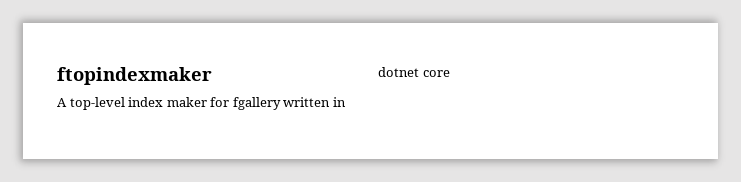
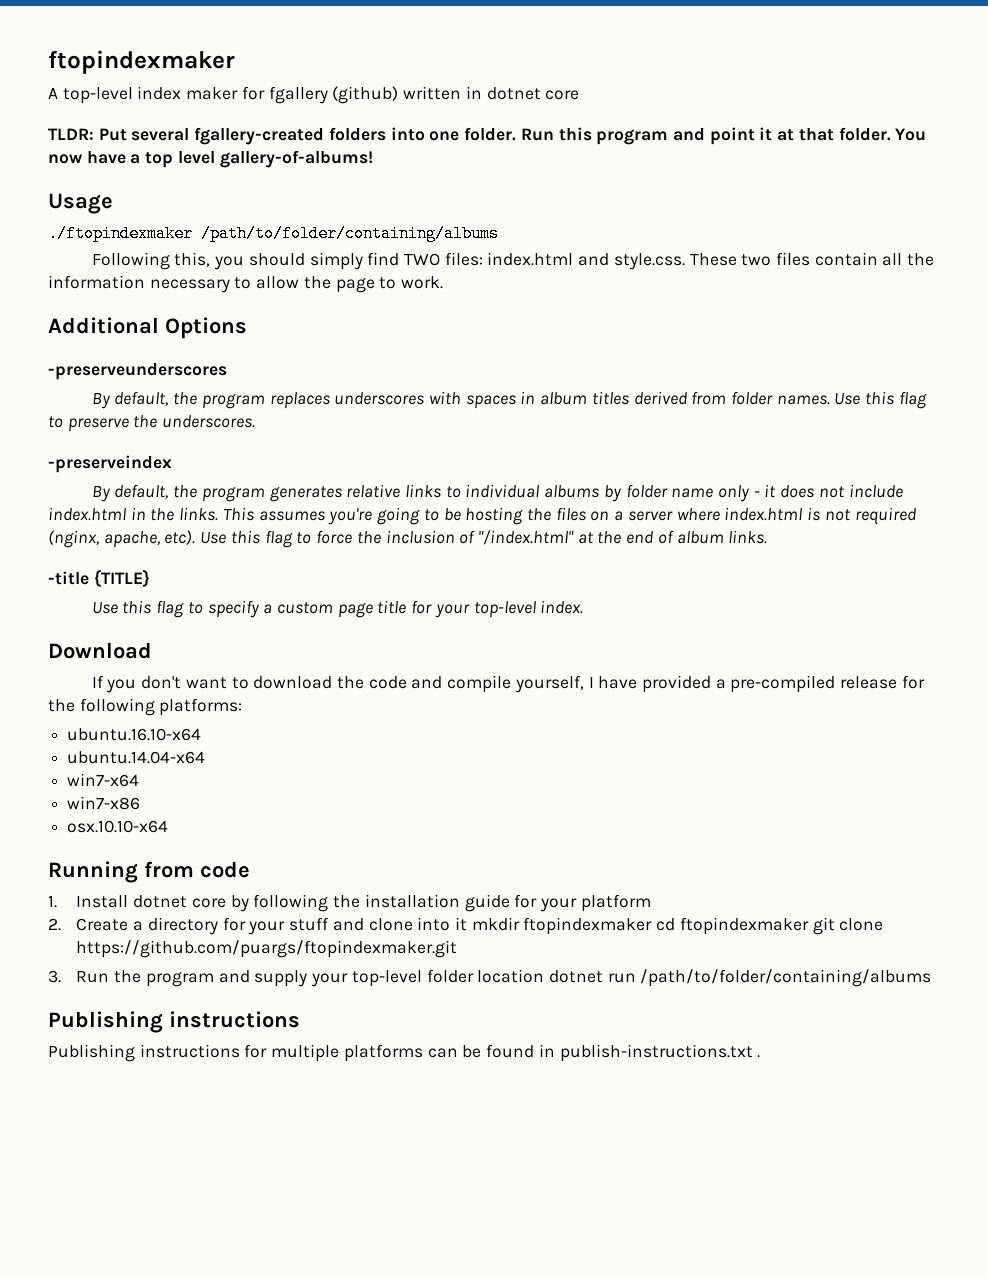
- A top-level index maker for fgallery written in dotnet core
+ A top-level index maker for fgallery (github) written in dotnet core
+ TLDR: Put several fgallery-created folders into one folder. Run this program and point it at that folder. You now have a top level gallery-of-albums!
+ Usage
+ ./ftopindexmaker /path/to/folder/containing/albums
+ Following this, you should simply find TWO files: index.html and style.css. These two files contain all the information necessary to allow the page to work.
+ Additional Options
+ -preserveunderscores
+ By default, the program replaces underscores with spaces in album titles derived from folder names. Use this flag to preserve the underscores.
+ -preserveindex
+ By default, the program generates relative links to individual albums by folder name only - it does not include index.html in the links. This assumes you're going to be hosting the files on a server where index.html is not required (nginx, apache, etc). Use this flag to force the inclusion of "/index.html" at the end of album links.
+ -title {TITLE}
+ Use this flag to specify a custom page title for your top-level index.
+ Download
+ If you don't want to download the code and compile yourself, I have provided a pre-compiled release for the following platforms:
+ ubuntu.16.10-x64
+ ubuntu.14.04-x64
+ win7-x64
+ win7-x86
+ osx.10.10-x64
+ Running from code
+ 1. Install dotnet core by following the installation guide for your platform
+ 2. Create a directory for your stuff and clone into it mkdir ftopindexmaker cd ftopindexmaker git clone https://github.com/puargs/ftopindexmaker.git
+ 3. Run the program and supply your top-level folder location dotnet run /path/to/folder/containing/albums
+ Publishing instructions
+ Publishing instructions for multiple platforms can be found in publish-instructions.txt .

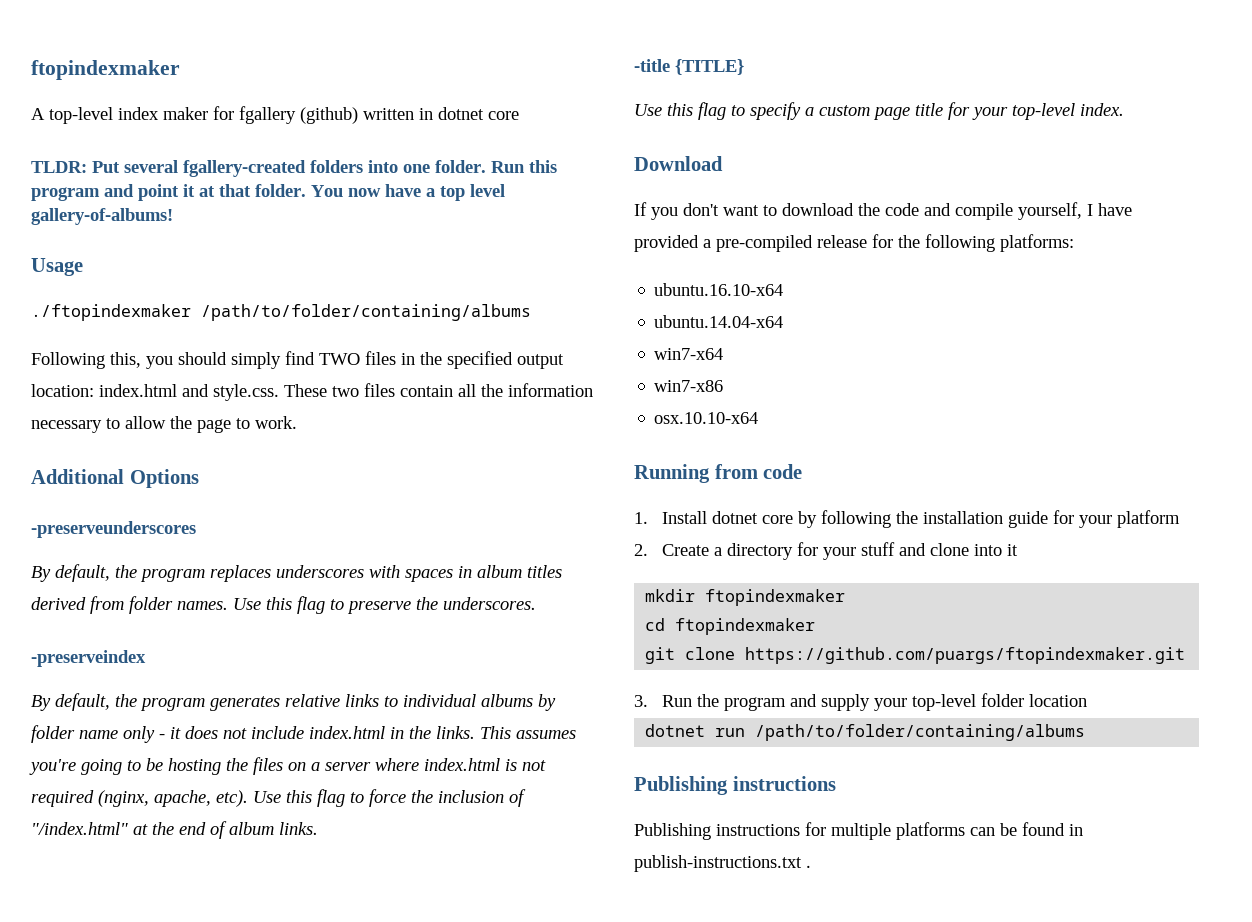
- Following this, you should simply find TWO files: index.html and style.css. These two files contain all the information necessary to allow the page to work.
+ Following this, you should simply find TWO files in the specified output location: index.html and style.css. These two files contain all the information necessary to allow the page to work.
- 2. Create a directory for your stuff and clone into it mkdir ftopindexmaker cd ftopindexmaker git clone https://github.com/puargs/ftopindexmaker.git
+ 2. Create a directory for your stuff and clone into it
+ mkdir ftopindexmaker
+ cd ftopindexmaker
+ git clone https://github.com/puargs/ftopindexmaker.git
- 3. Run the program and supply your top-level folder location dotnet run /path/to/folder/containing/albums
+ 3. Run the program and supply your top-level folder location
+ dotnet run /path/to/folder/containing/albums

